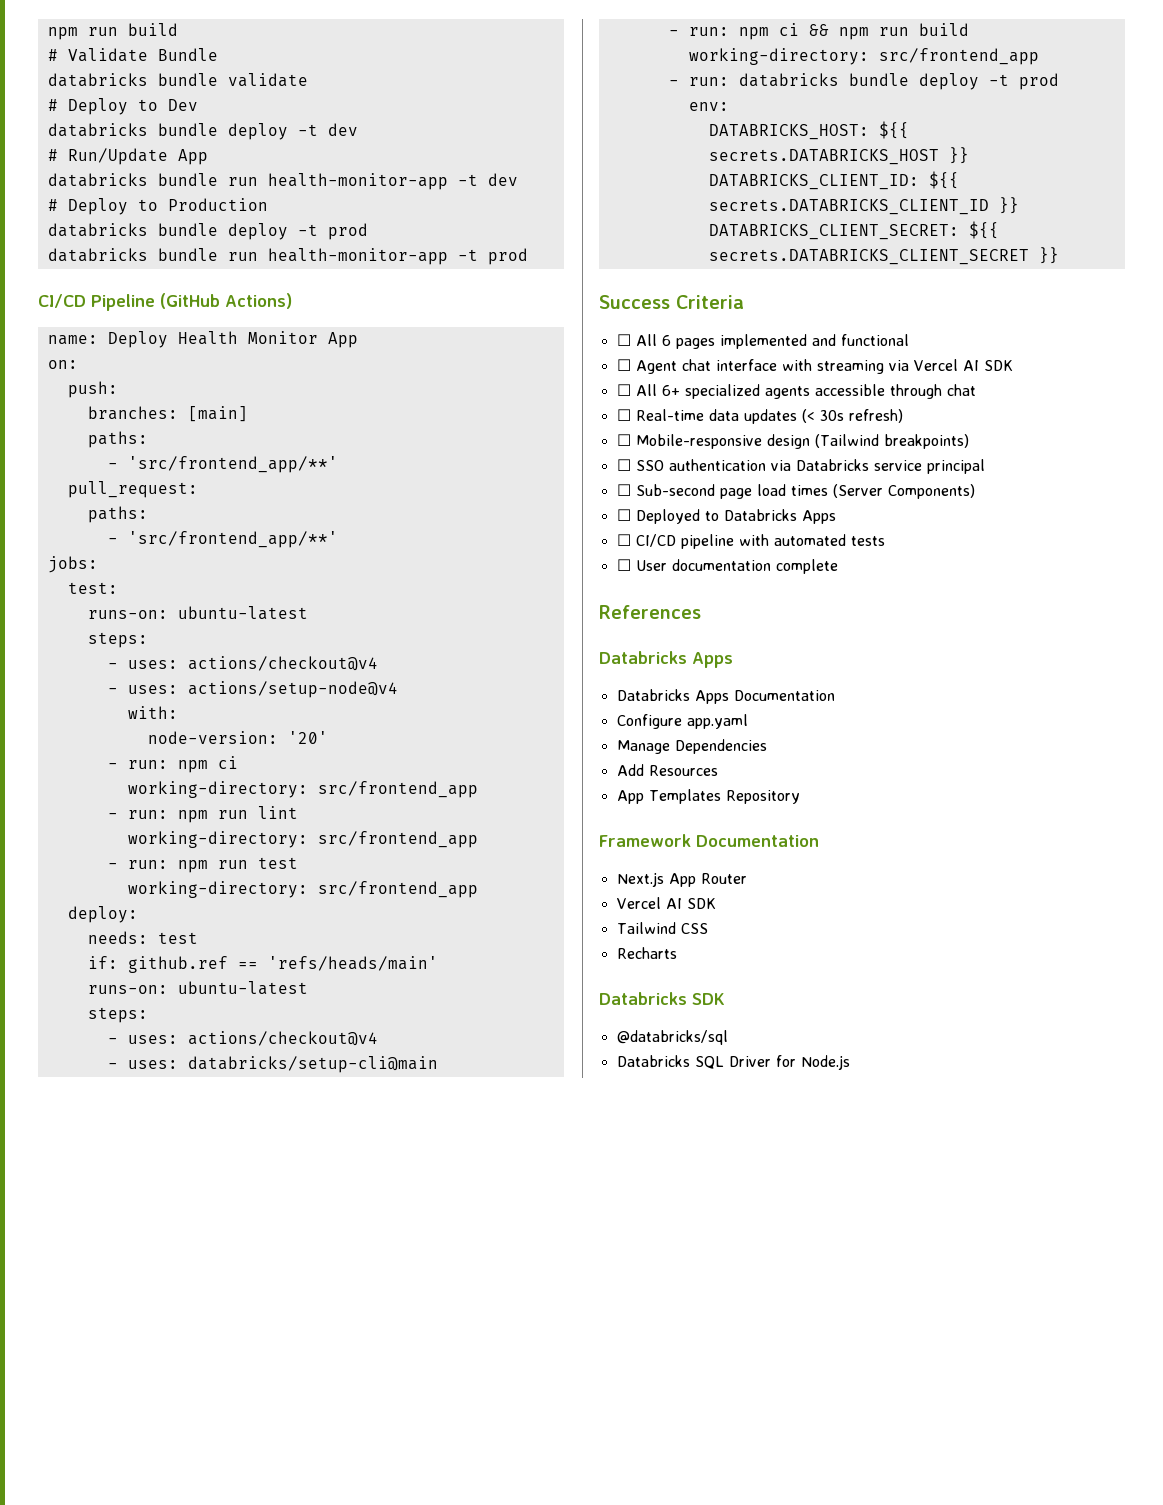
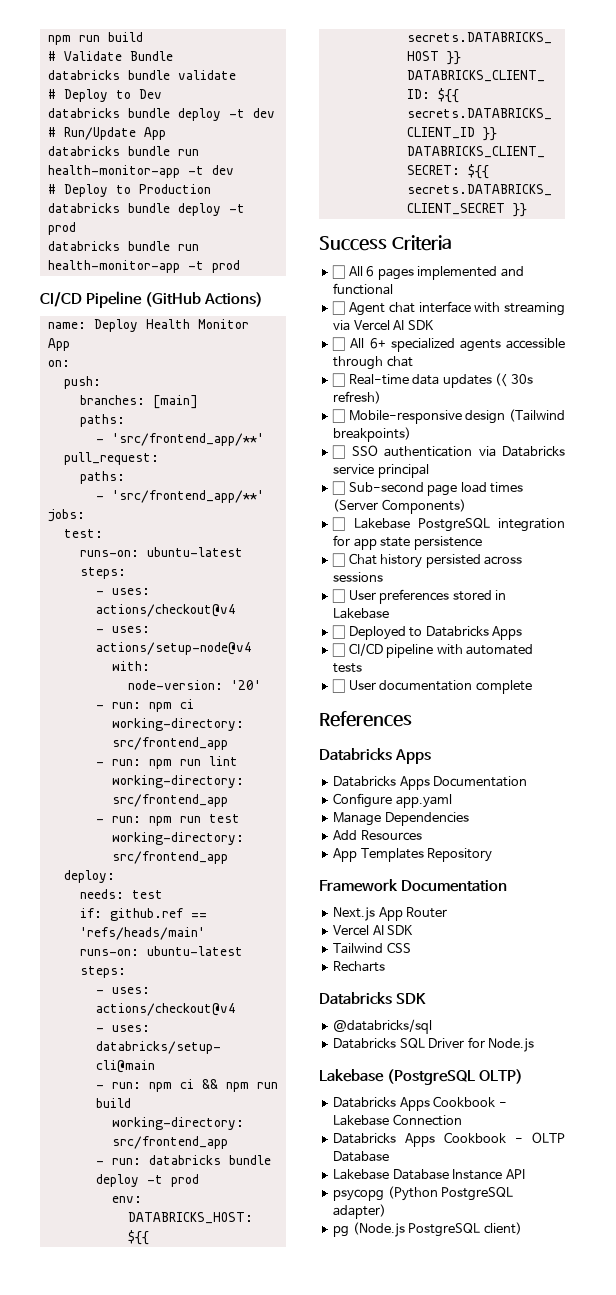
+ ☐ Lakebase PostgreSQL integration for app state persistence
+ ☐ Chat history persisted across sessions
+ ☐ User preferences stored in Lakebase
+ Lakebase (PostgreSQL OLTP)
+ Databricks Apps Cookbook - Lakebase Connection
+ Databricks Apps Cookbook - OLTP Database
+ Lakebase Database Instance API
+ psycopg (Python PostgreSQL adapter)
+ pg (Node.js PostgreSQL client)

